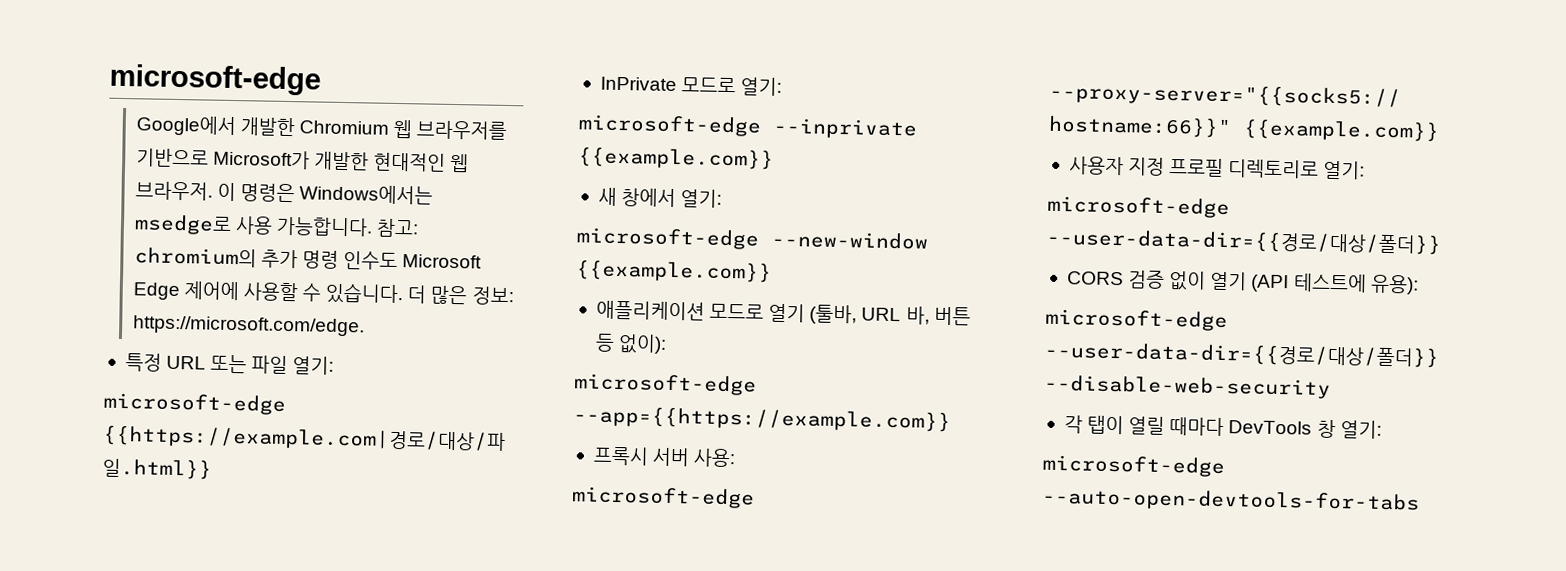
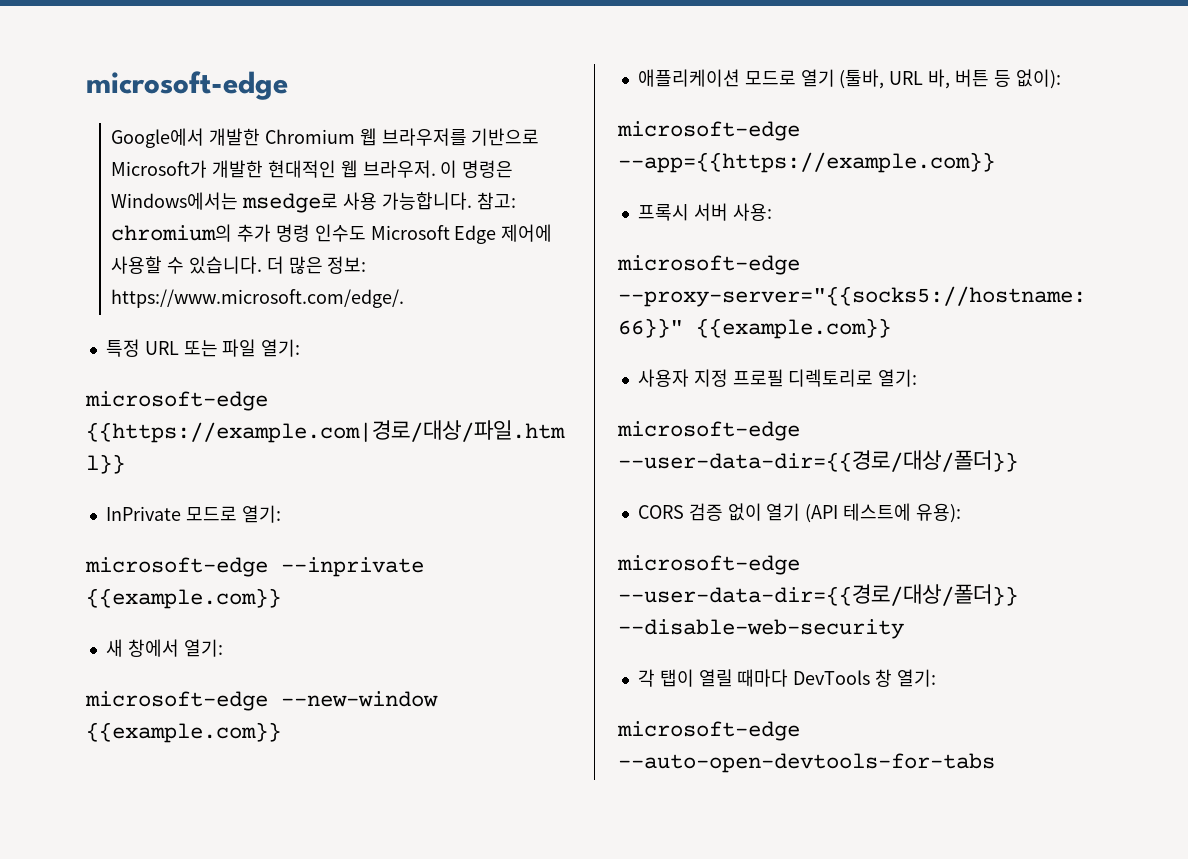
- 더 많은 정보: https://microsoft.com/edge.
+ 더 많은 정보: https://www.microsoft.com/edge/.

